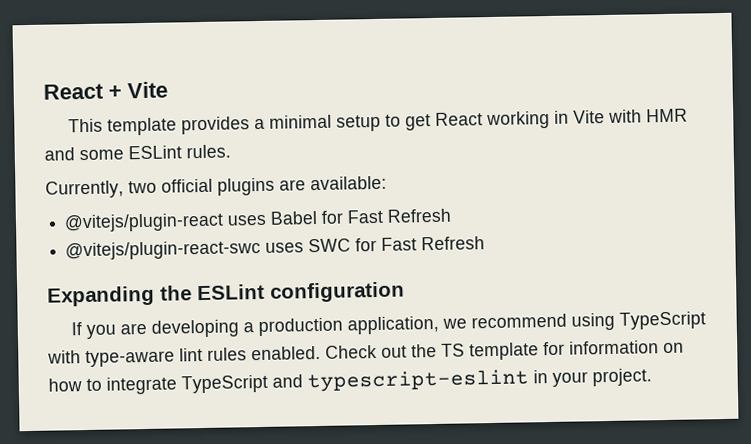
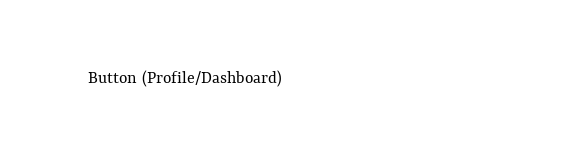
- React + Vite
- This template provides a minimal setup to get React working in Vite with HMR and some ESLint rules.
- Currently, two official plugins are available:
- @vitejs/plugin-react uses Babel for Fast Refresh
- @vitejs/plugin-react-swc uses SWC for Fast Refresh
- Expanding the ESLint configuration
- If you are developing a production application, we recommend using TypeScript with type-aware lint rules enabled. Check out the TS template for information on how to integrate TypeScript and typescript-eslint in your project.
+ Button (Profile/Dashboard)

